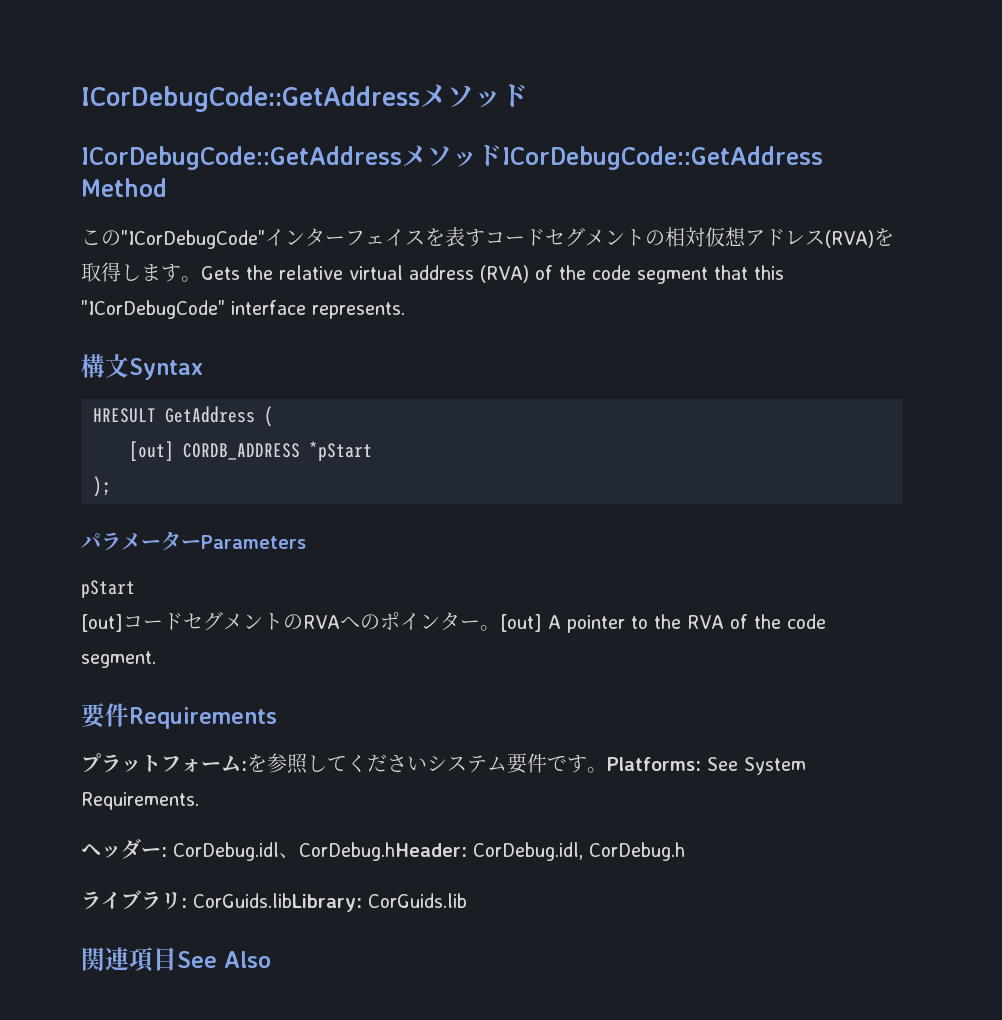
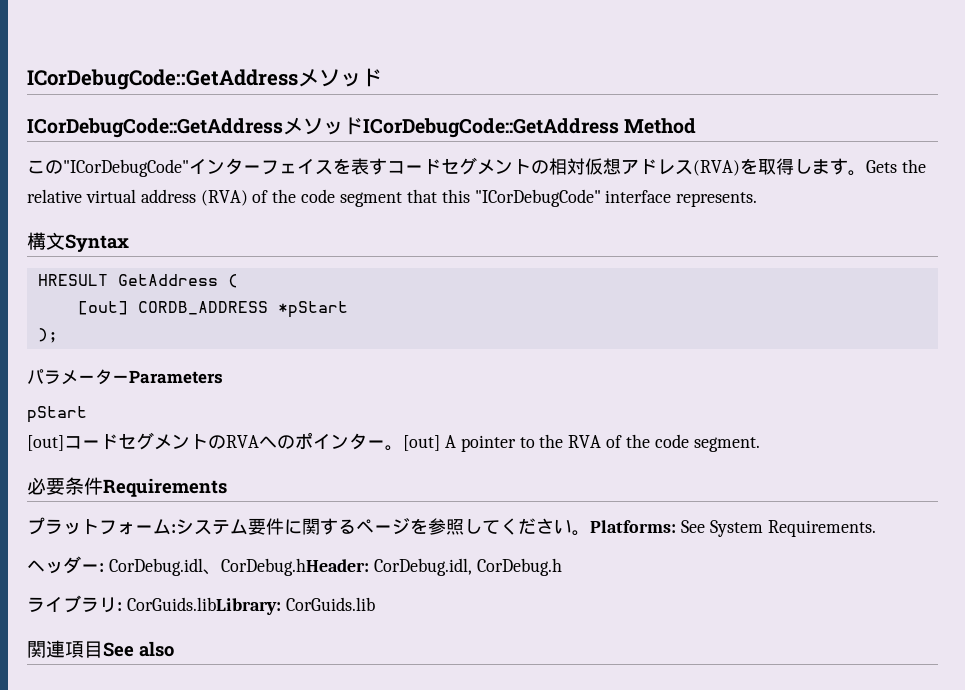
- 要件Requirements
+ 必要条件Requirements
- プラットフォーム:を参照してくださいシステム要件です。
+ プラットフォーム:システム要件に関するページを参照してください。
- 関連項目See Also
+ 関連項目See also

